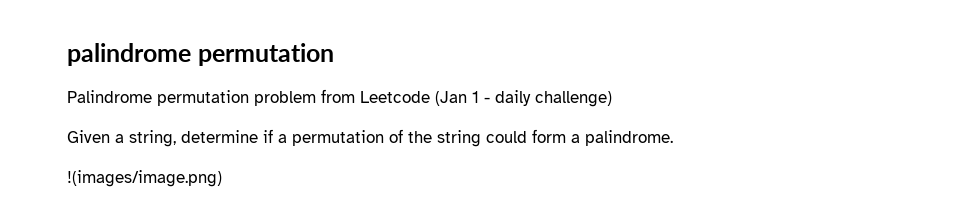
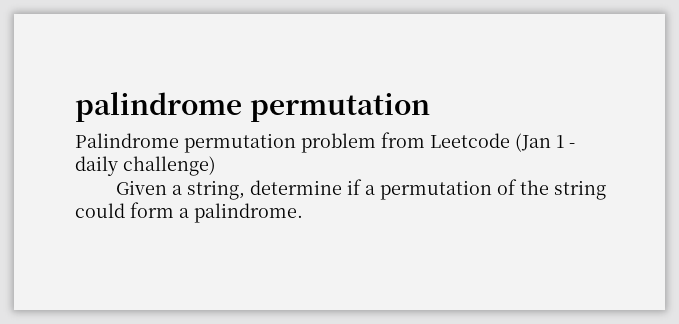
- !(images/image.png)

